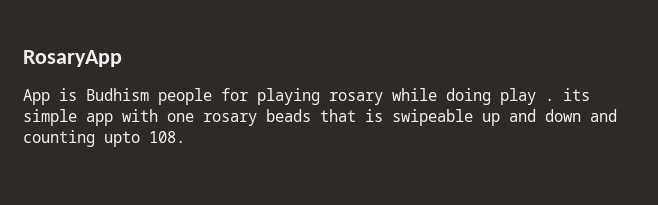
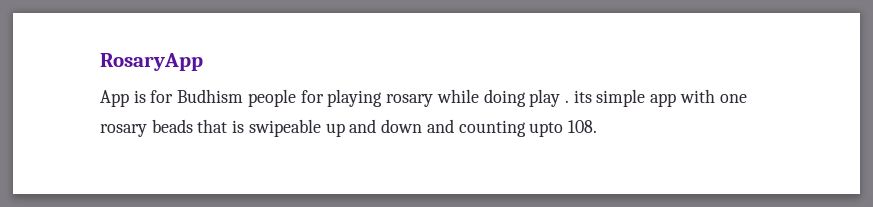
- App is Budhism people for playing rosary while doing play . its simple app with one rosary beads that is swipeable up and down and counting upto 108.
+ App is for Budhism people for playing rosary while doing play . its simple app with one rosary beads that is swipeable up and down and counting upto 108.

